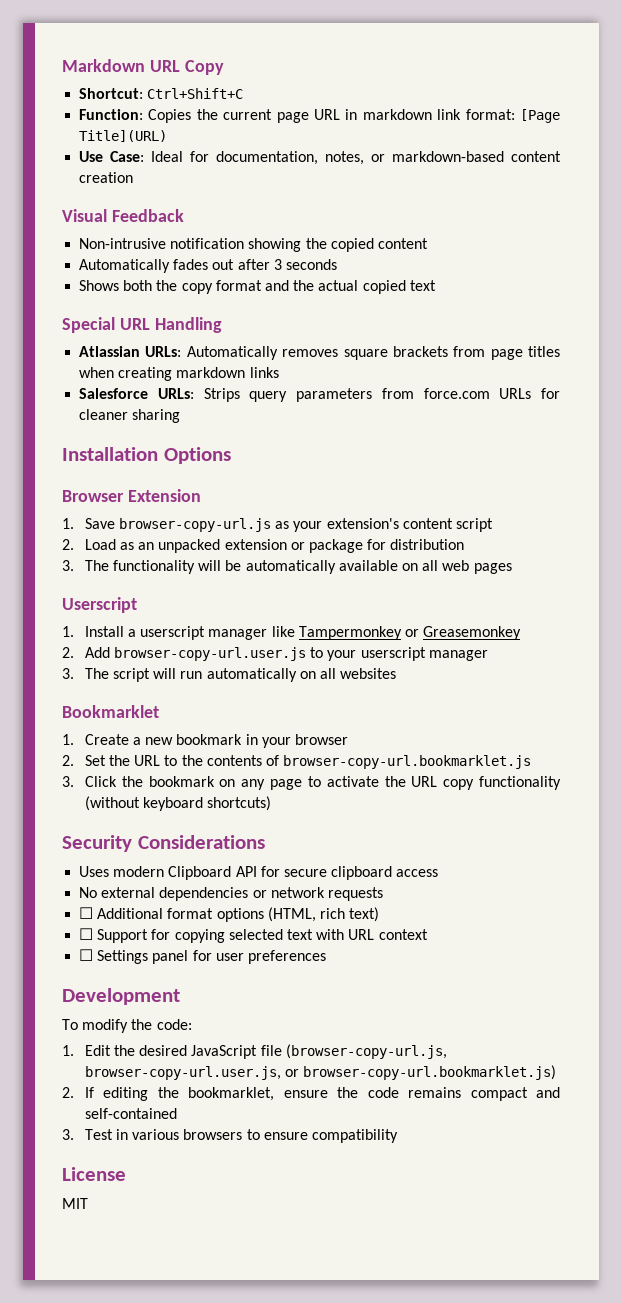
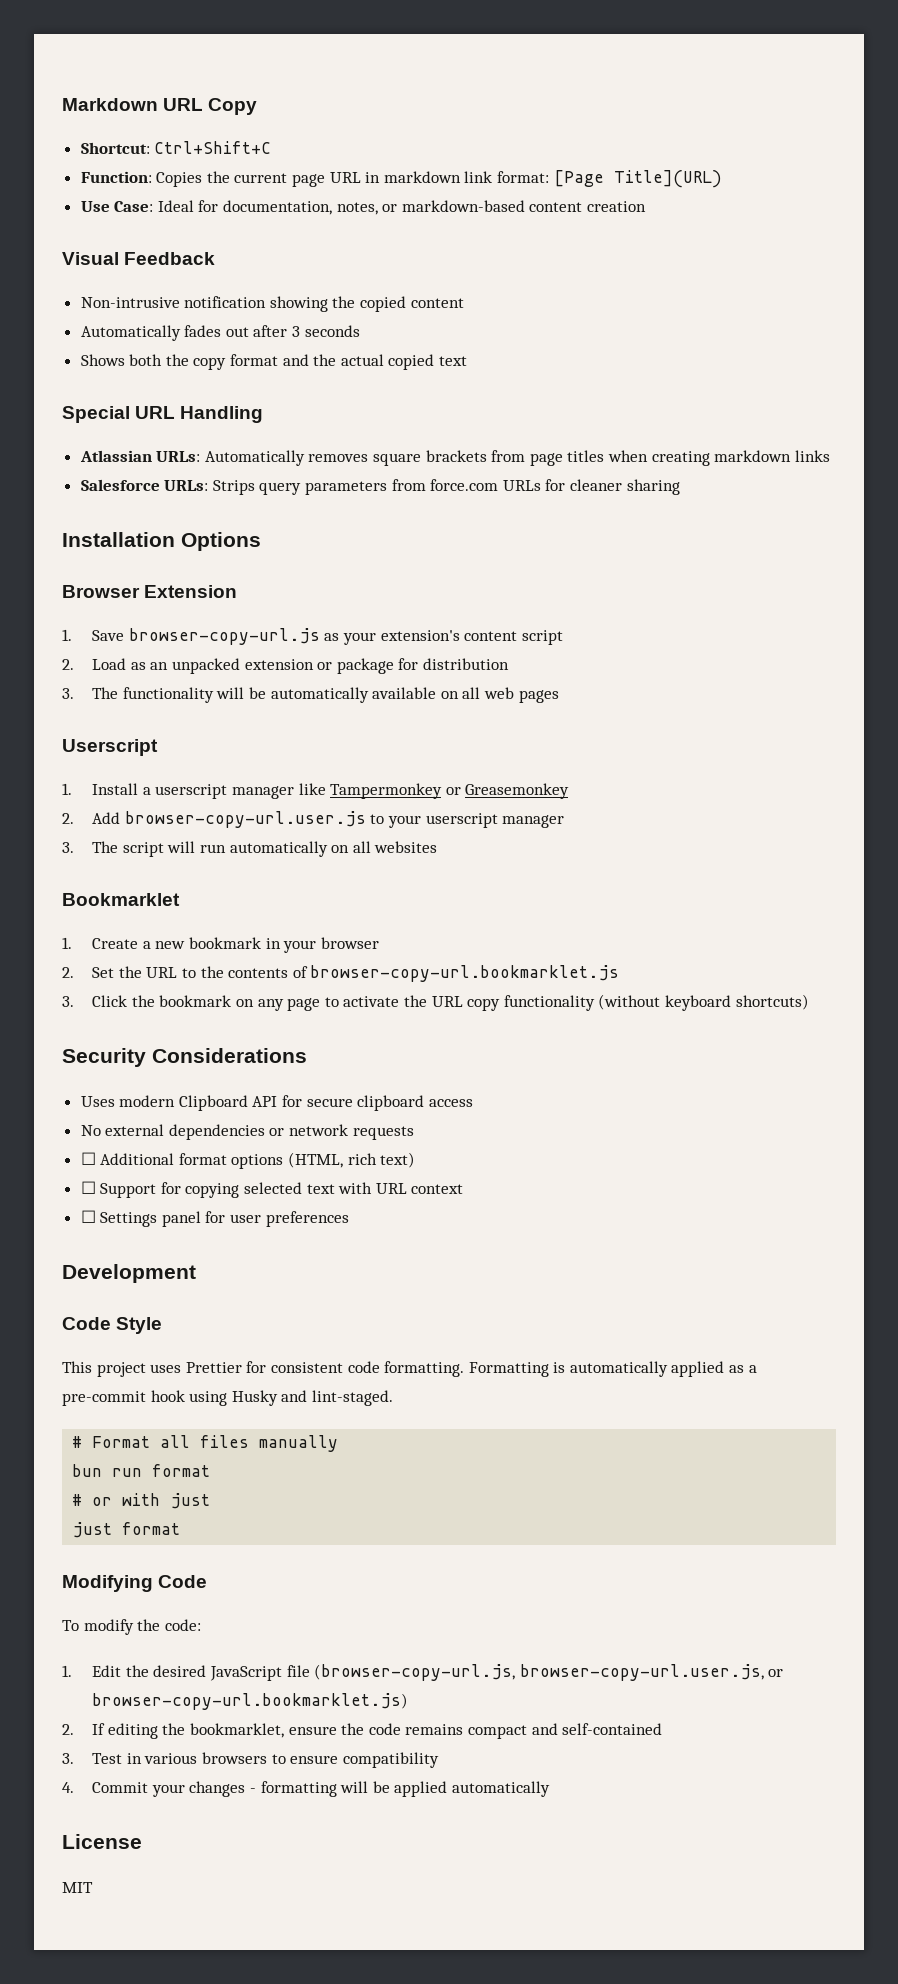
+ Code Style
+ This project uses Prettier for consistent code formatting. Formatting is automatically applied as a pre-commit hook using Husky and lint-staged.
+ # Format all files manually
+ bun run format
+ # or with just
+ just format
+ Modifying Code
+ 4. Commit your changes - formatting will be applied automatically

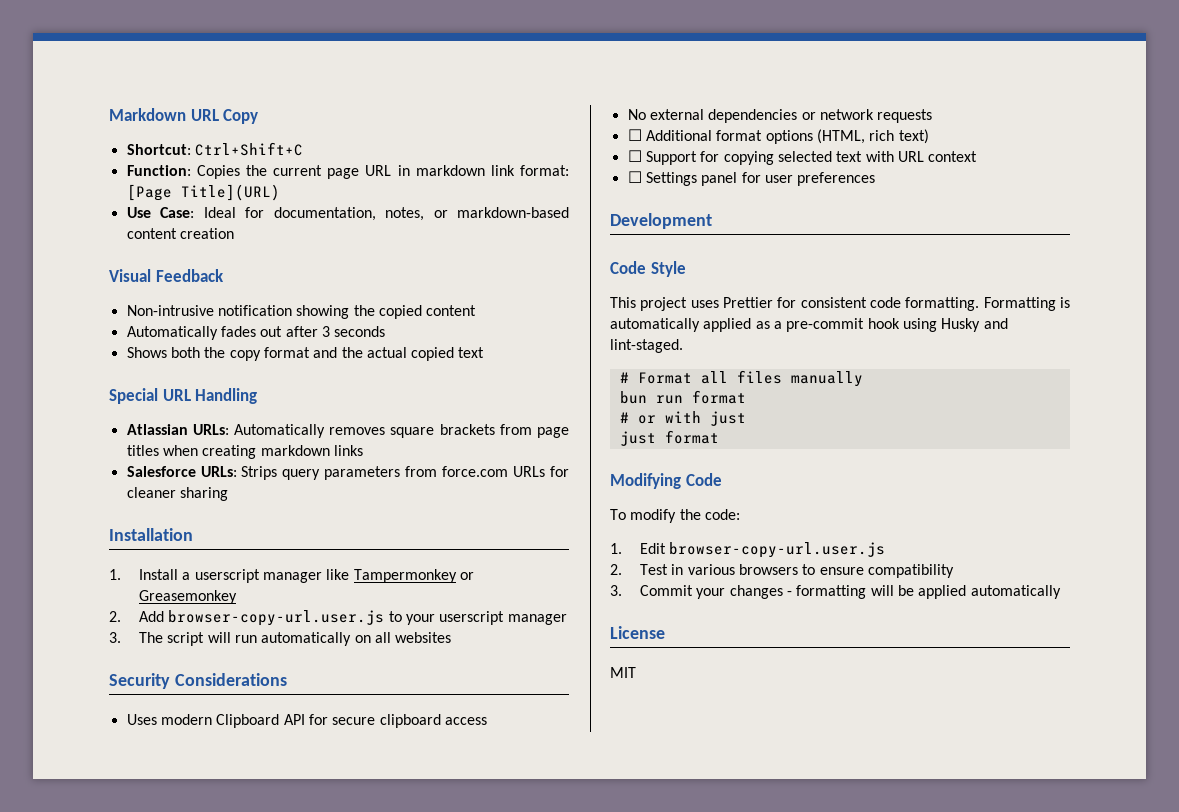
- Installation Options
- Browser Extension
- 1. Save browser-copy-url.js as your extension's content script
- 2. Load as an unpacked extension or package for distribution
- 3. The functionality will be automatically available on all web pages
- Userscript
+ Installation
- Bookmarklet
- 1. Create a new bookmark in your browser
- 2. Set the URL to the contents of browser-copy-url.bookmarklet.js
- 3. Click the bookmark on any page to activate the URL copy functionality (without keyboard shortcuts)
- 1. Edit the desired JavaScript file (browser-copy-url.js, browser-copy-url.user.js, or browser-copy-url.bookmarklet.js)
- 2. If editing the bookmarklet, ensure the code remains compact and self-contained
- 3. Test in various browsers to ensure compatibility
+ 1. Edit browser-copy-url.user.js
+ 2. Test in various browsers to ensure compatibility
- 4. Commit your changes - formatting will be applied automatically
+ 3. Commit your changes - formatting will be applied automatically

